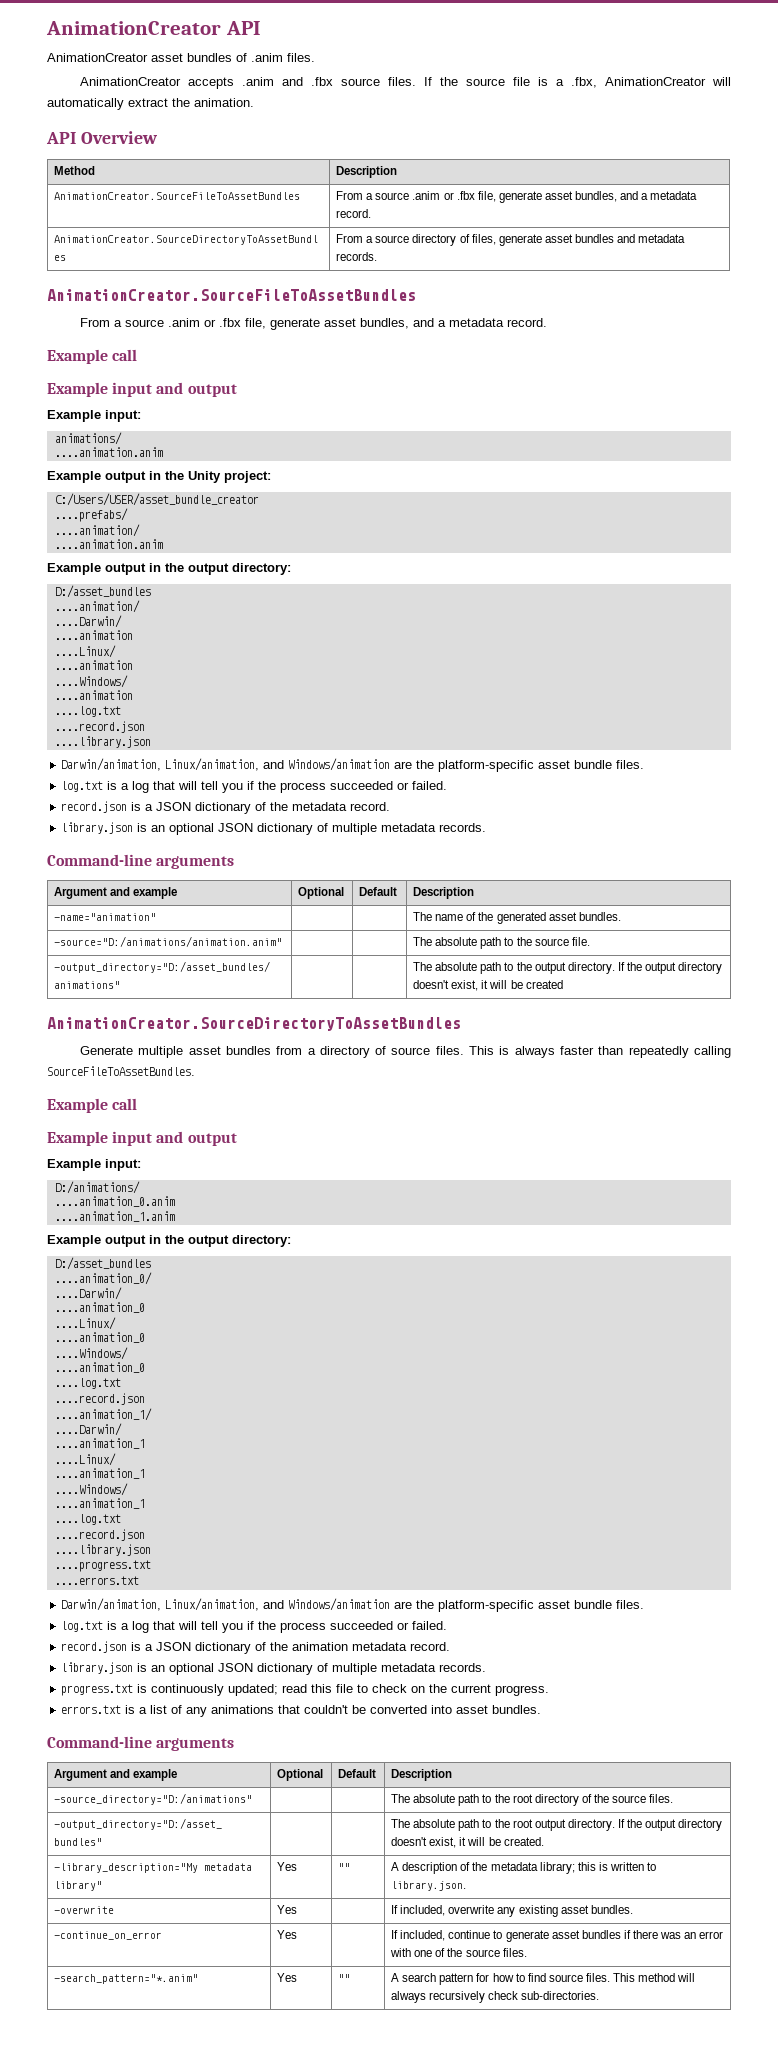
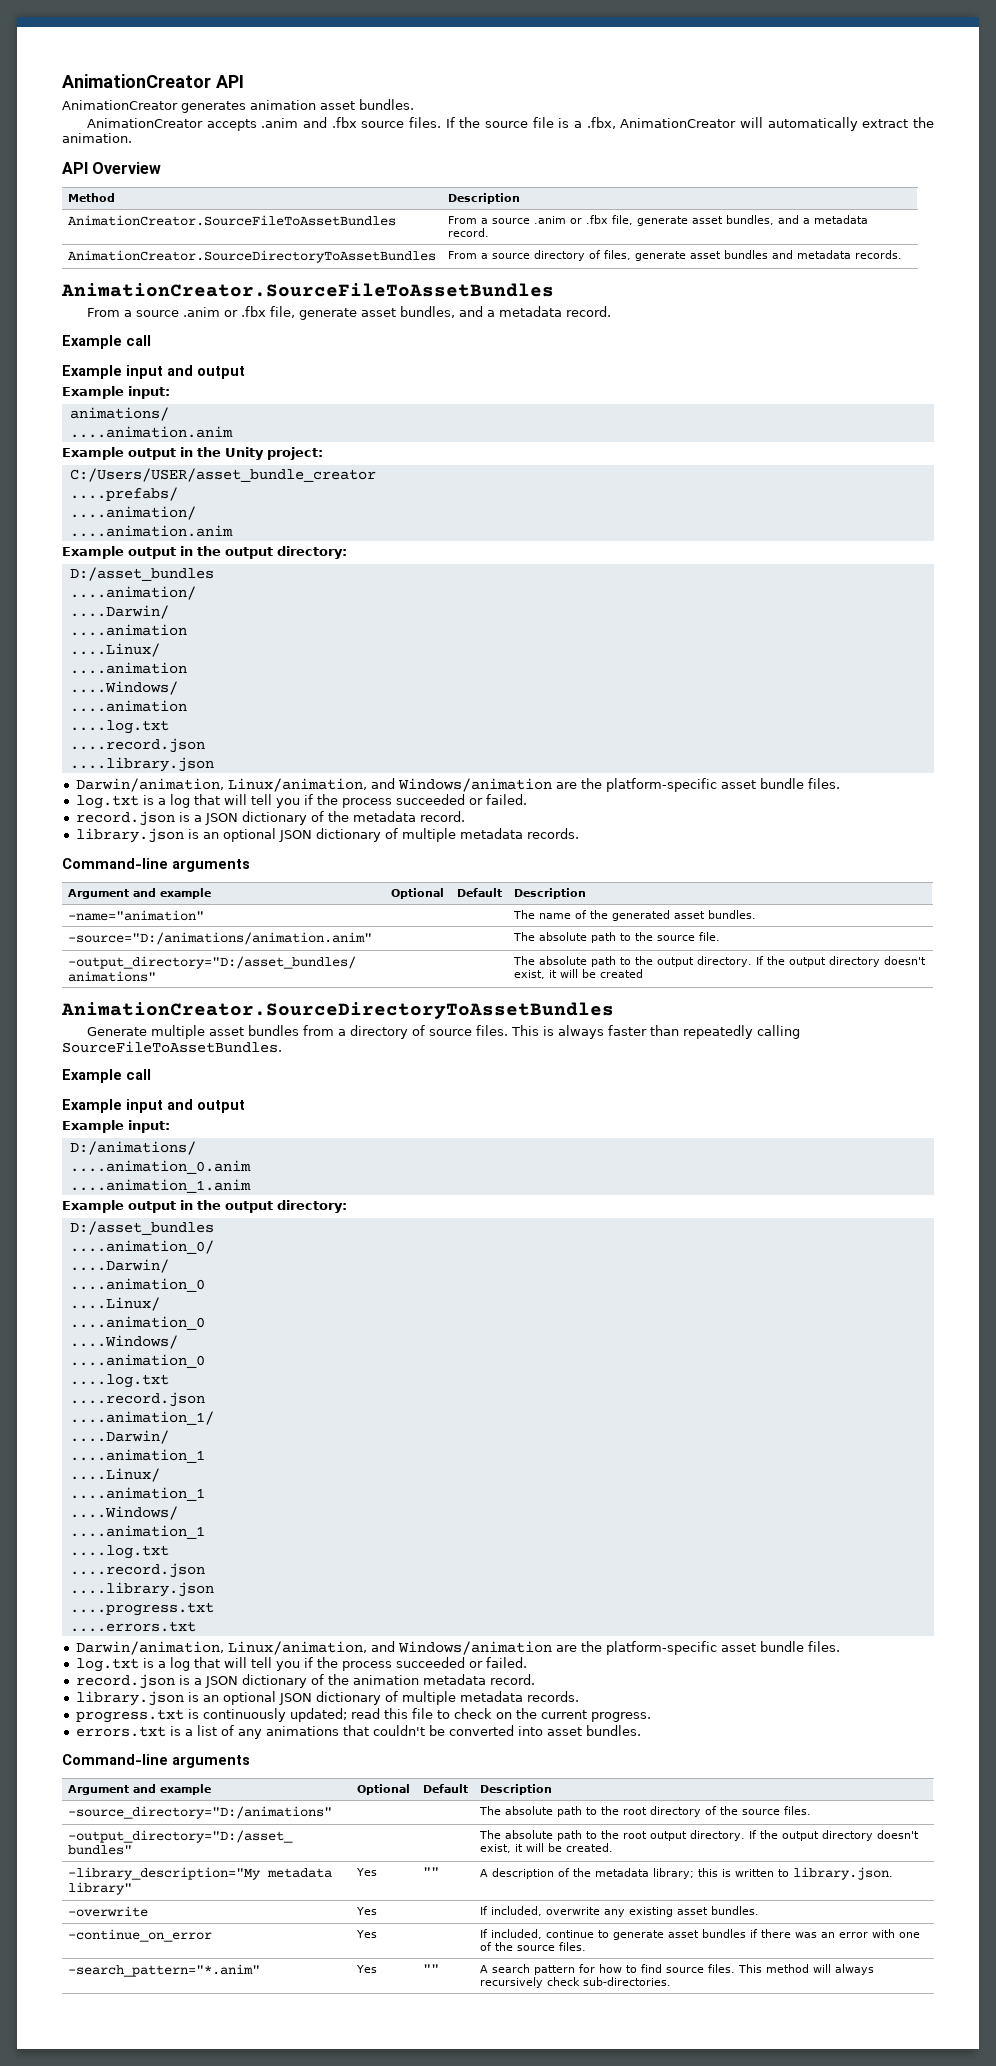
- AnimationCreator asset bundles of .anim files.
+ AnimationCreator generates animation asset bundles.

